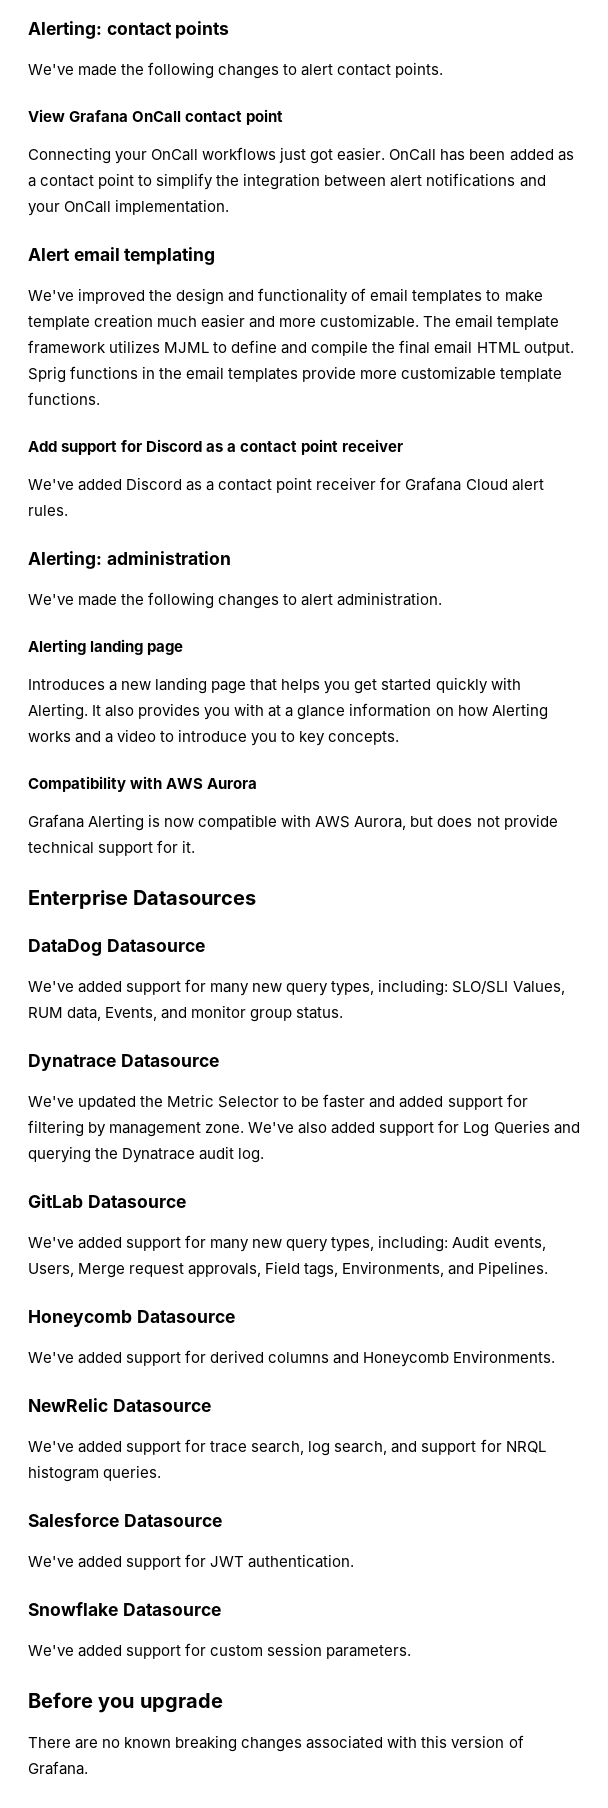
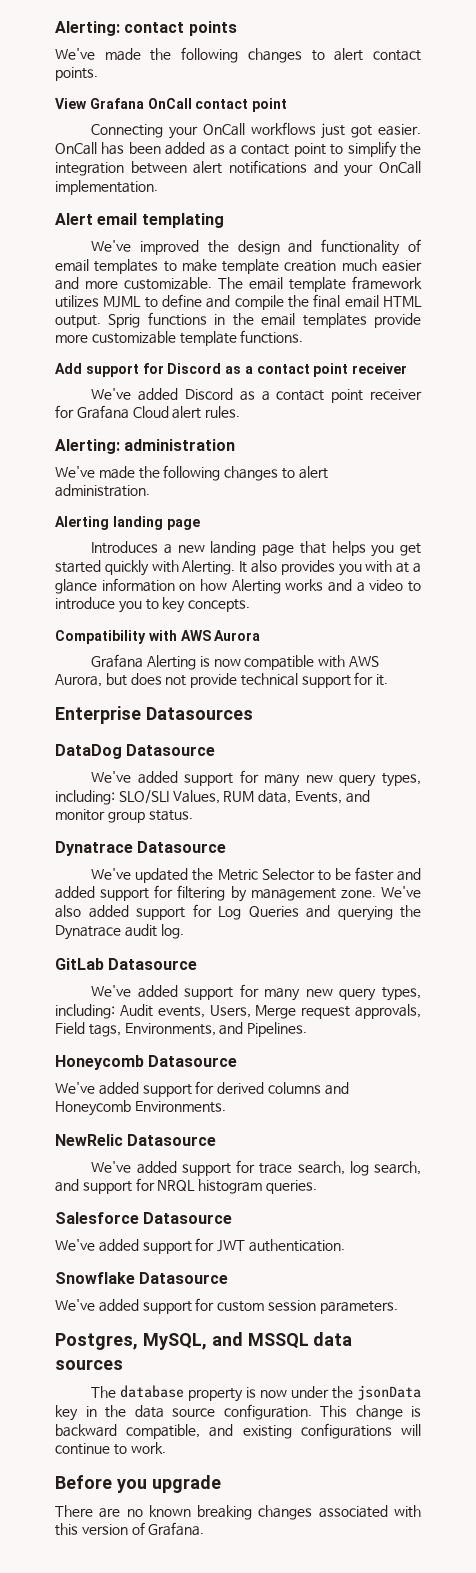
+ Postgres, MySQL, and MSSQL data sources
+ The database property is now under the jsonData key in the data source configuration. This change is backward compatible, and existing configurations will continue to work.

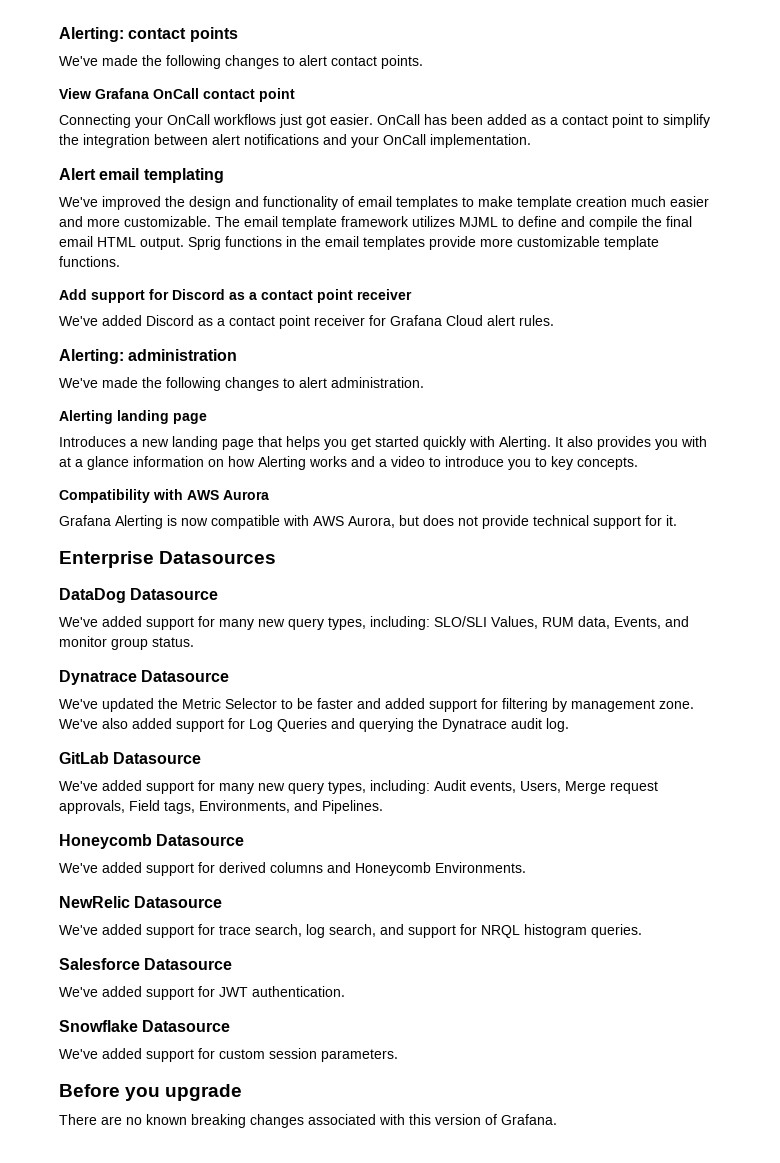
- Postgres, MySQL, and MSSQL data sources
- The database property is now under the jsonData key in the data source configuration. This change is backward compatible, and existing configurations will continue to work.

